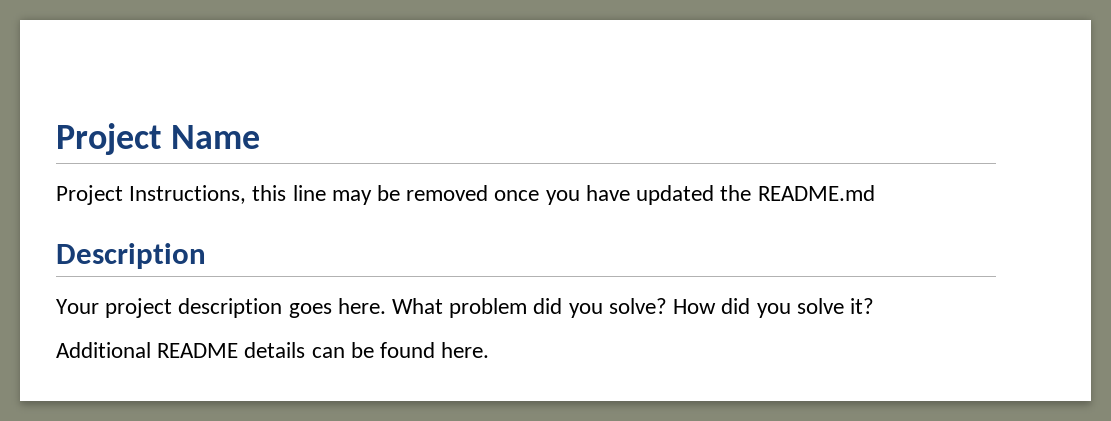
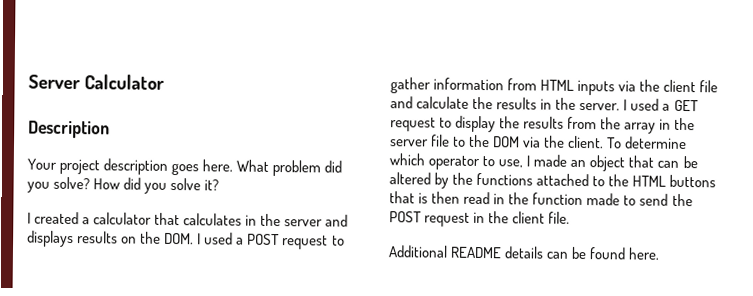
- Project Name
- Project Instructions, this line may be removed once you have updated the README.md
+ Server Calculator
+ I created a calculator that calculates in the server and displays results on the DOM. I used a POST request to gather information from HTML inputs via the client file and calculate the results in the server. I used a GET request to display the results from the array in the server file to the DOM via the client. To determine which operator to use, I made an object that can be altered by the functions attached to the HTML buttons that is then read in the function made to send the POST request in the client file.

